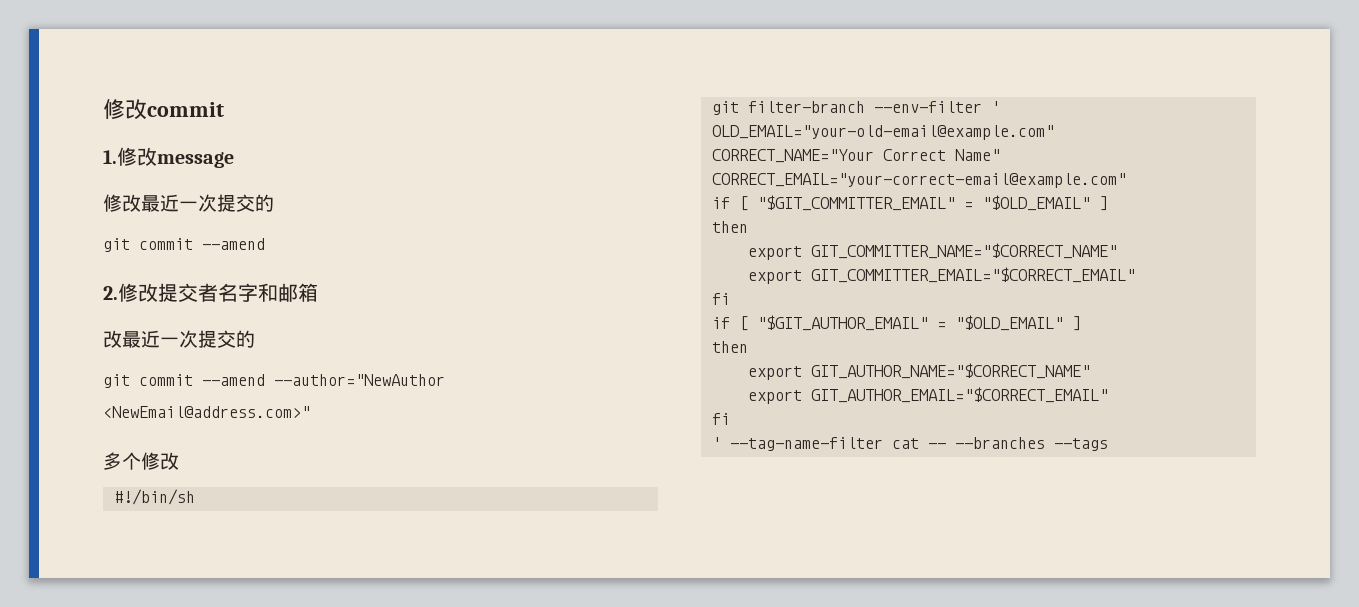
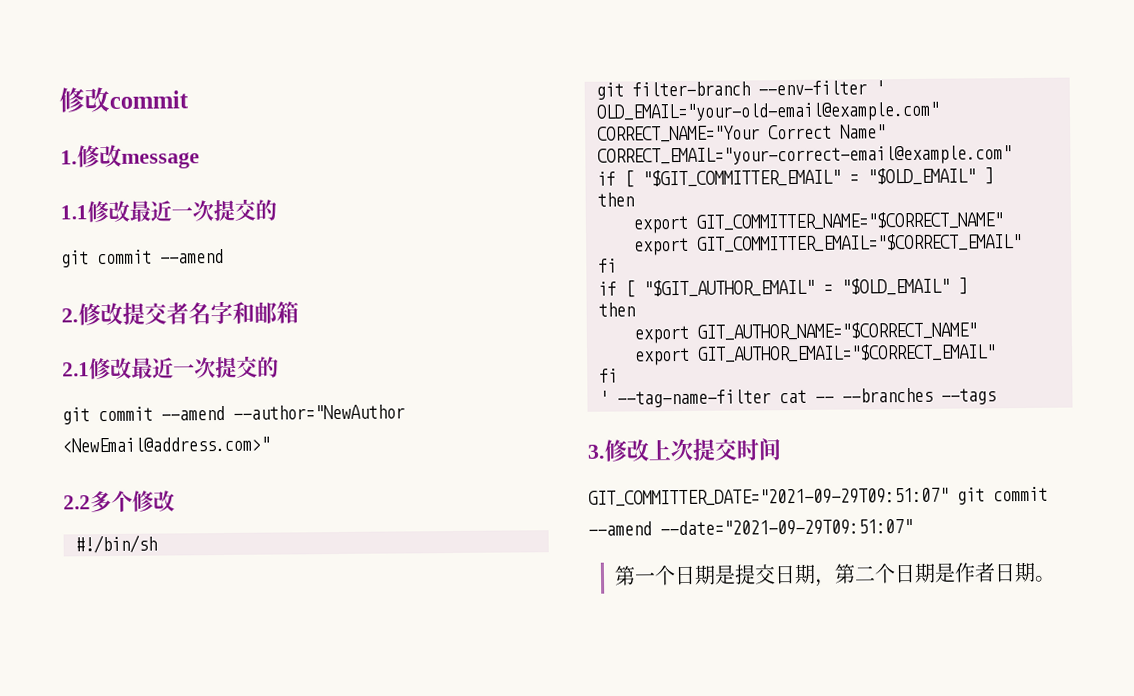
- 修改最近一次提交的
+ 1.1修改最近一次提交的
  2.修改提交者名字和邮箱
- 改最近一次提交的
+ 2.1修改最近一次提交的
- 多个修改
+ 2.2多个修改
+ 3.修改上次提交时间
+ GIT_COMMITTER_DATE="2021-09-29T09:51:07" git commit --amend --date="2021-09-29T09:51:07"
+ 第一个日期是提交日期，第二个日期是作者日期。

